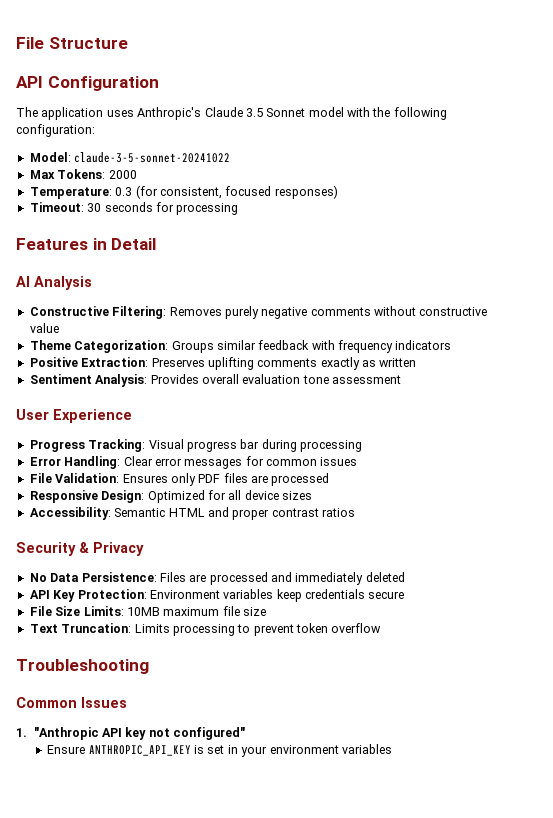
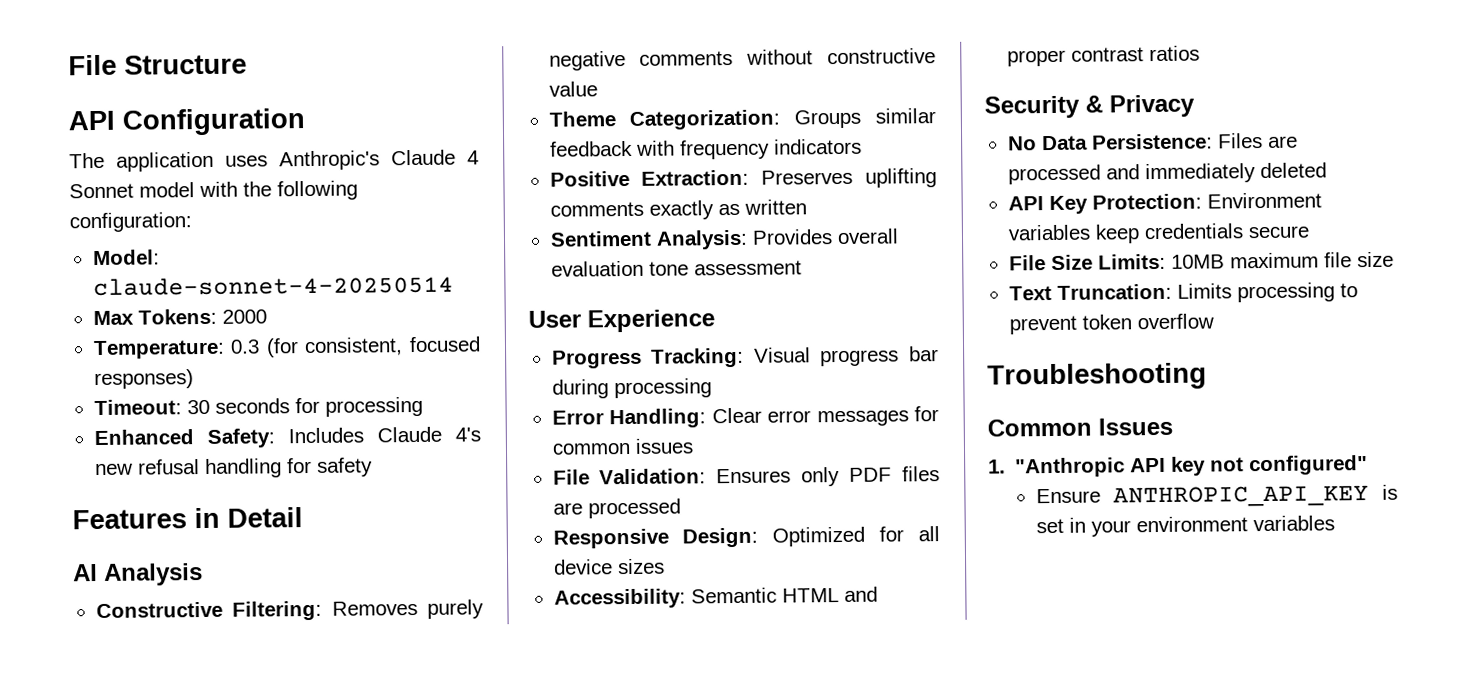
- The application uses Anthropic's Claude 3.5 Sonnet model with the following configuration:
+ The application uses Anthropic's Claude 4 Sonnet model with the following configuration:
- Model: claude-3-5-sonnet-20241022
+ Model: claude-sonnet-4-20250514
+ Enhanced Safety: Includes Claude 4's new refusal handling for safety

